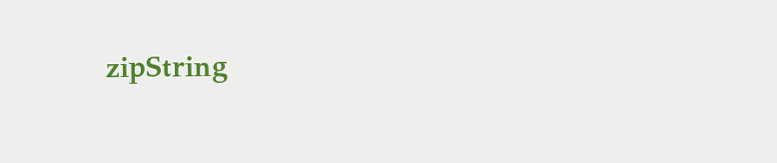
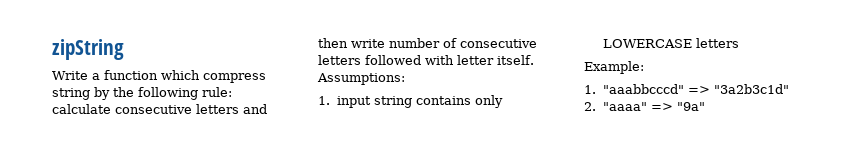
+ Write a function which compress string by the following rule: calculate consecutive letters and then write number of consecutive letters followed with letter itself. Assumptions:
+ 1. input string contains only LOWERCASE letters
+ Example:
+ 1. "aaabbcccd" => "3a2b3c1d"
+ 2. "aaaa" => "9a"

